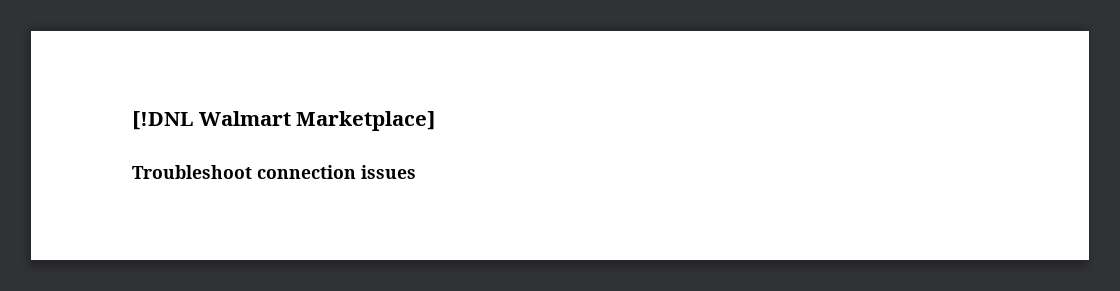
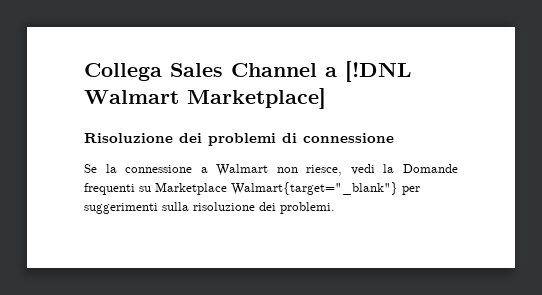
- [!DNL Walmart Marketplace]
+ Collega Sales Channel a [!DNL Walmart Marketplace]
- Troubleshoot connection issues
+ Risoluzione dei problemi di connessione
+ Se la connessione a Walmart non riesce, vedi la Domande frequenti su Marketplace Walmart{target="_blank"} per suggerimenti sulla risoluzione dei problemi.

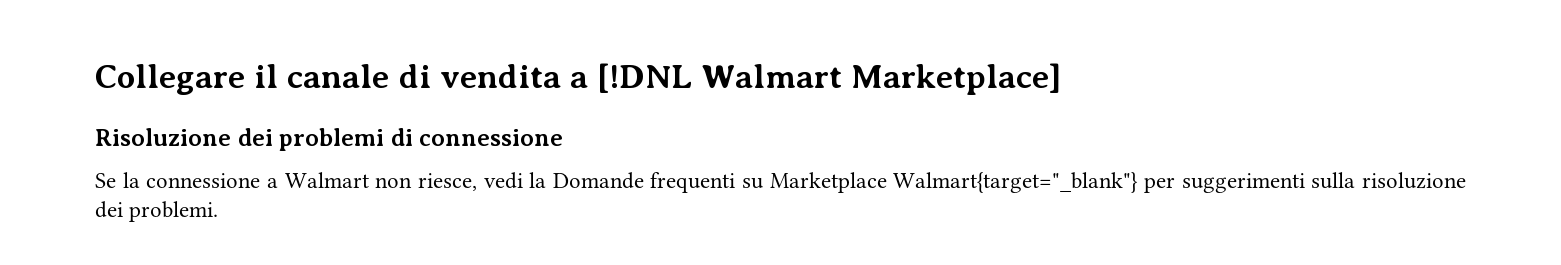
- Collega Sales Channel a [!DNL Walmart Marketplace]
+ Collegare il canale di vendita a [!DNL Walmart Marketplace]

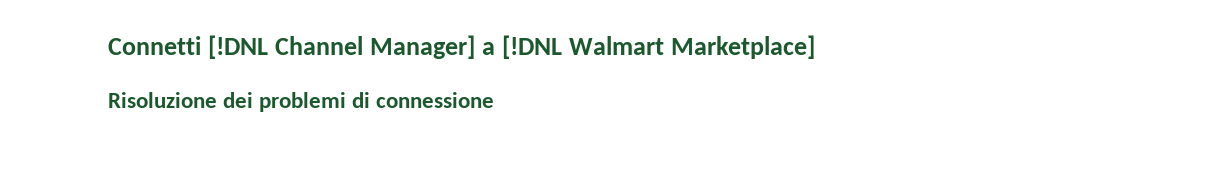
- Collegare il canale di vendita a [!DNL Walmart Marketplace]
+ Connetti [!DNL Channel Manager] a [!DNL Walmart Marketplace]
- Se la connessione a Walmart non riesce, vedi la Domande frequenti su Marketplace Walmart{target="_blank"} per suggerimenti sulla risoluzione dei problemi.

